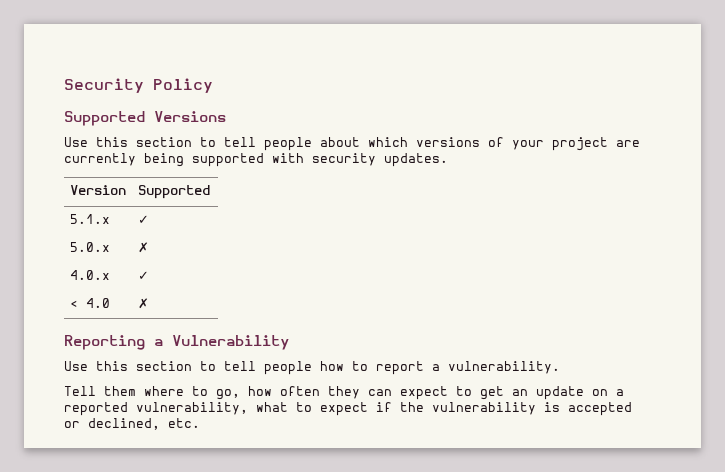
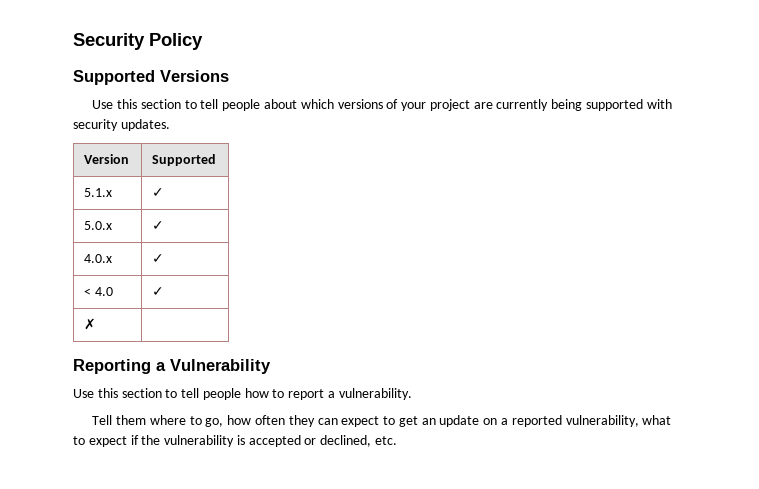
- 5.0.x | ✗
+ 5.0.x | ✓
- < 4.0 | ✗
+ < 4.0 | ✓
+ ✗ |

